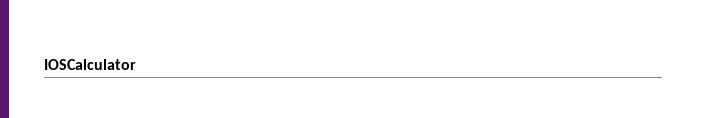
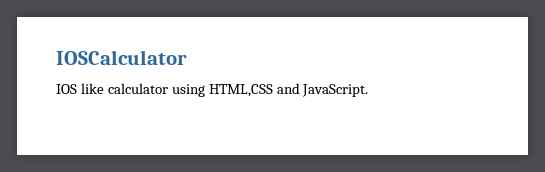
+ IOS like calculator using HTML,CSS and JavaScript.

